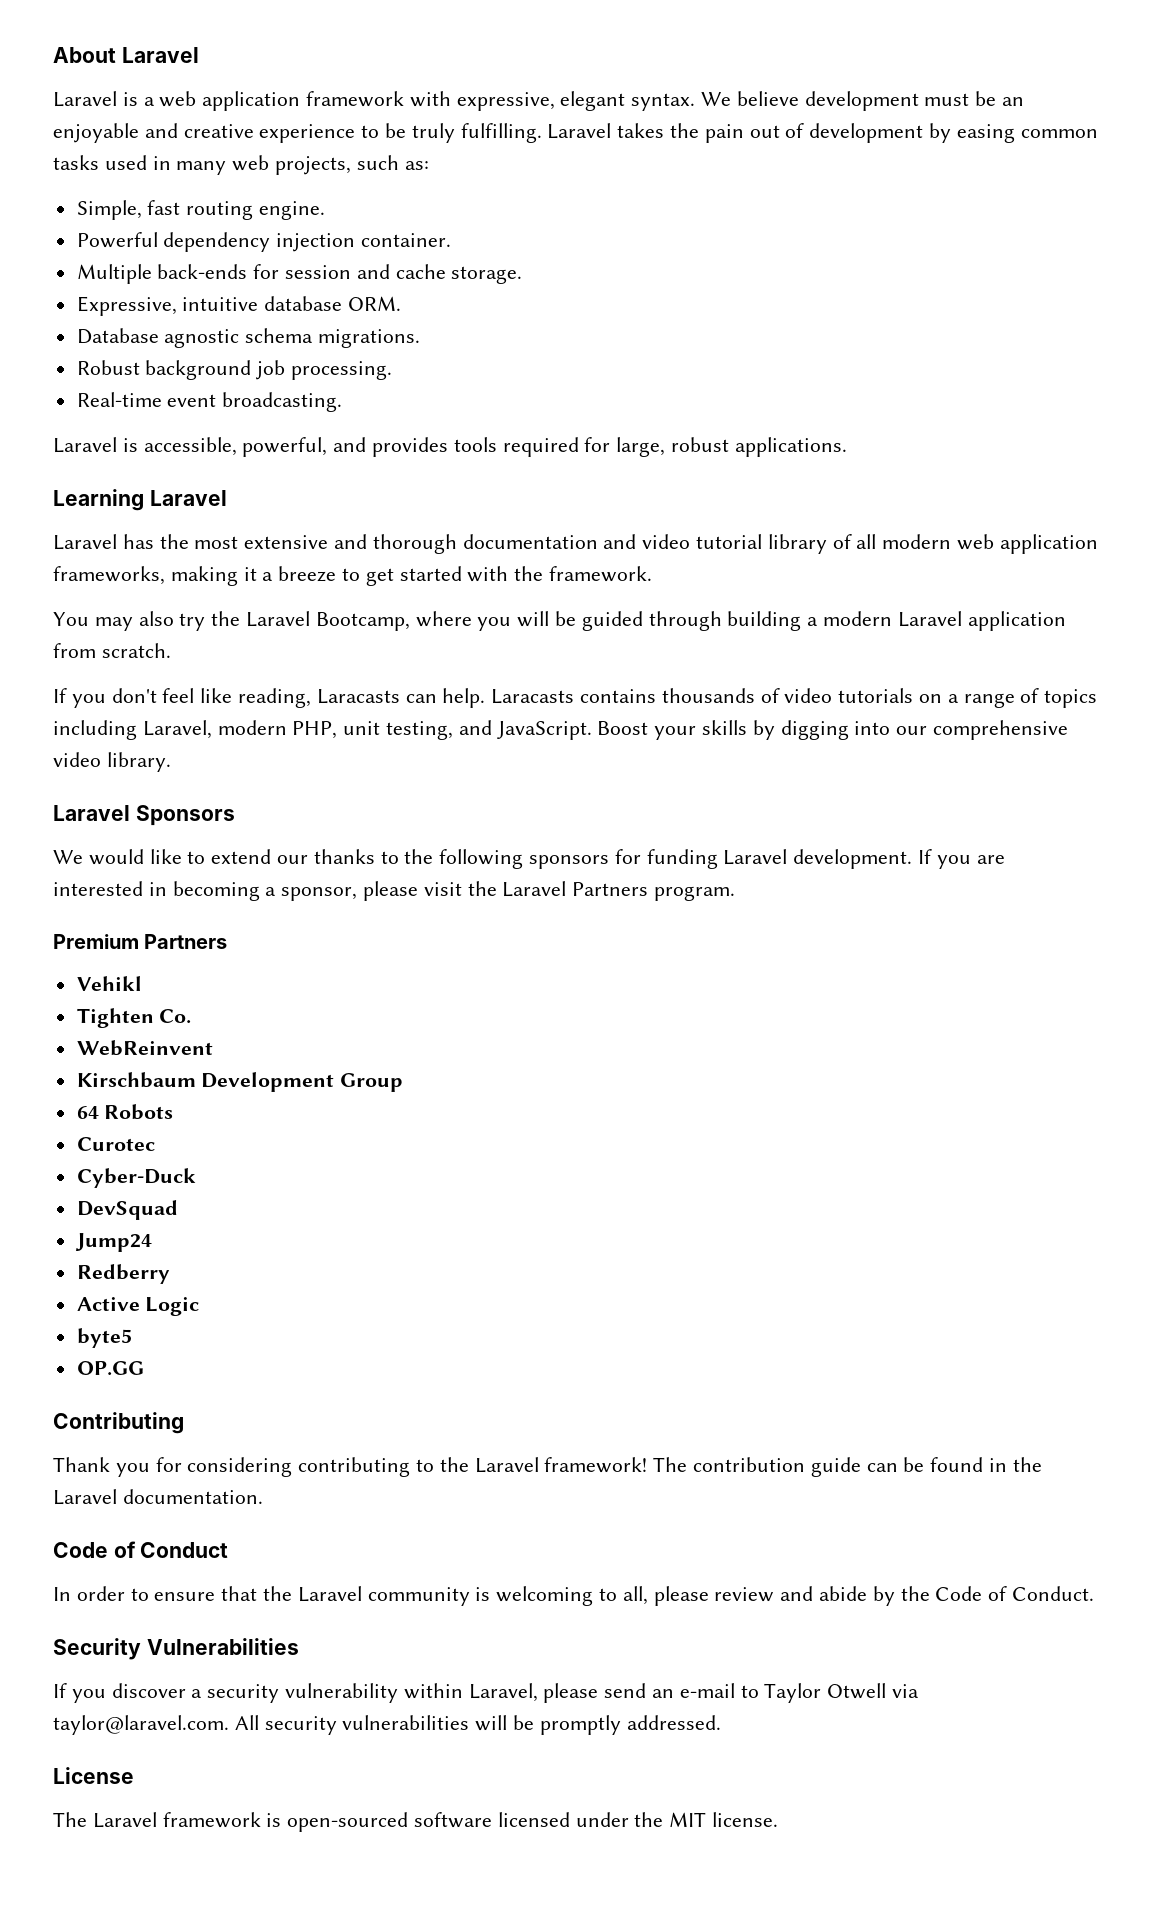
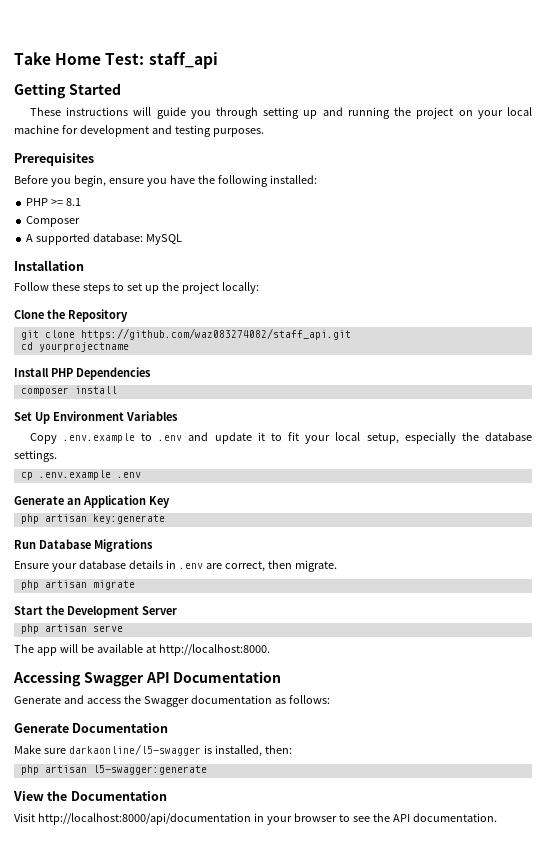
- About Laravel
- Laravel is a web application framework with expressive, elegant syntax. We believe development must be an enjoyable and creative experience to be truly fulfilling. Laravel takes the pain out of development by easing common tasks used in many web projects, such as:
- Simple, fast routing engine.
- Powerful dependency injection container.
- Multiple back-ends for session and cache storage.
- Expressive, intuitive database ORM.
- Database agnostic schema migrations.
- Robust background job processing.
- Real-time event broadcasting.
- Laravel is accessible, powerful, and provides tools required for large, robust applications.
- Learning Laravel
- Laravel has the most extensive and thorough documentation and video tutorial library of all modern web application frameworks, making it a breeze to get started with the framework.
- You may also try the Laravel Bootcamp, where you will be guided through building a modern Laravel application from scratch.
- If you don't feel like reading, Laracasts can help. Laracasts contains thousands of video tutorials on a range of topics including Laravel, modern PHP, unit testing, and JavaScript. Boost your skills by digging into our comprehensive video library.
- Laravel Sponsors
- We would like to extend our thanks to the following sponsors for funding Laravel development. If you are interested in becoming a sponsor, please visit the Laravel Partners program.
- Premium Partners
- Vehikl
- Tighten Co.
- WebReinvent
- Kirschbaum Development Group
- 64 Robots
- Curotec
- Cyber-Duck
- DevSquad
- Jump24
- Redberry
- Active Logic
- byte5
- OP.GG
- Contributing
- Thank you for considering contributing to the Laravel framework! The contribution guide can be found in the Laravel documentation.
- Code of Conduct
- In order to ensure that the Laravel community is welcoming to all, please review and abide by the Code of Conduct.
- Security Vulnerabilities
- If you discover a security vulnerability within Laravel, please send an e-mail to Taylor Otwell via taylor@laravel.com. All security vulnerabilities will be promptly addressed.
- License
- The Laravel framework is open-sourced software licensed under the MIT license.
+ Take Home Test: staff_api
+ Getting Started
+ These instructions will guide you through setting up and running the project on your local machine for development and testing purposes.
+ Prerequisites
+ Before you begin, ensure you have the following installed:
+ PHP >= 8.1
+ Composer
+ A supported database: MySQL
+ Installation
+ Follow these steps to set up the project locally:
+ Clone the Repository
+ git clone https://github.com/waz083274082/staff_api.git
+ cd yourprojectname
+ Install PHP Dependencies
+ composer install
+ Set Up Environment Variables
+ Copy .env.example to .env and update it to fit your local setup, especially the database settings.
+ cp .env.example .env
+ Generate an Application Key
+ php artisan key:generate
+ Run Database Migrations
+ Ensure your database details in .env are correct, then migrate.
+ php artisan migrate
+ Start the Development Server
+ php artisan serve
+ The app will be available at http://localhost:8000.
+ Accessing Swagger API Documentation
+ Generate and access the Swagger documentation as follows:
+ Generate Documentation
+ Make sure darkaonline/l5-swagger is installed, then:
+ php artisan l5-swagger:generate
+ View the Documentation
+ Visit http://localhost:8000/api/documentation in your browser to see the API documentation.

